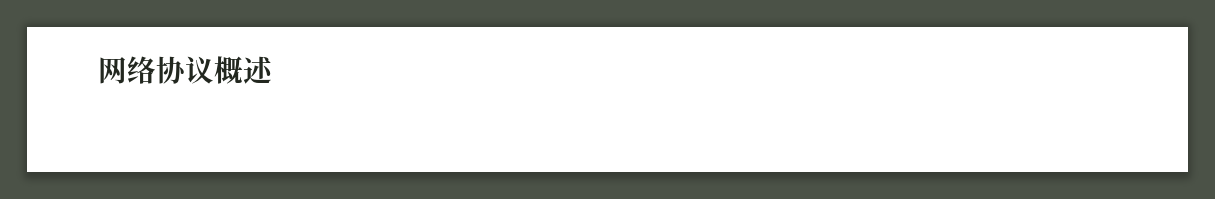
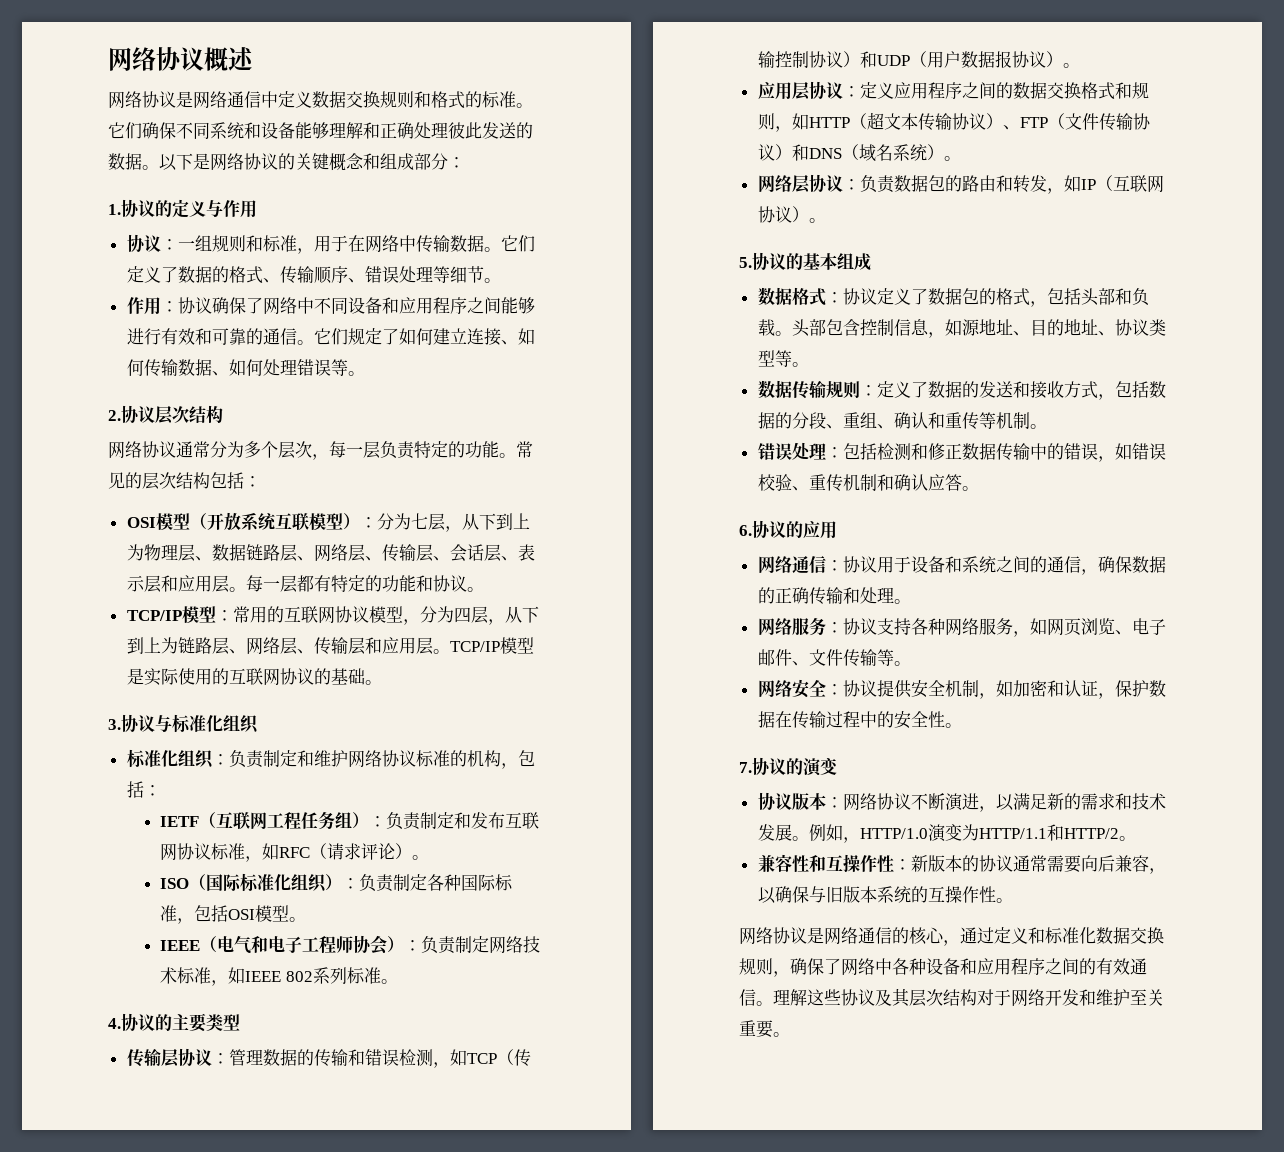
+ 网络协议是网络通信中定义数据交换规则和格式的标准。它们确保不同系统和设备能够理解和正确处理彼此发送的数据。以下是网络协议的关键概念和组成部分：
+ 1.协议的定义与作用
+ 协议：一组规则和标准，用于在网络中传输数据。它们定义了数据的格式、传输顺序、错误处理等细节。
+ 作用：协议确保了网络中不同设备和应用程序之间能够进行有效和可靠的通信。它们规定了如何建立连接、如何传输数据、如何处理错误等。
+ 2.协议层次结构
+ 网络协议通常分为多个层次，每一层负责特定的功能。常见的层次结构包括：
+ OSI模型（开放系统互联模型）：分为七层，从下到上为物理层、数据链路层、网络层、传输层、会话层、表示层和应用层。每一层都有特定的功能和协议。
+ TCP/IP模型：常用的互联网协议模型，分为四层，从下到上为链路层、网络层、传输层和应用层。TCP/IP模型是实际使用的互联网协议的基础。
+ 3.协议与标准化组织
+ 标准化组织：负责制定和维护网络协议标准的机构，包括：
+ IETF（互联网工程任务组）：负责制定和发布互联网协议标准，如RFC（请求评论）。
+ ISO（国际标准化组织）：负责制定各种国际标准，包括OSI模型。
+ IEEE（电气和电子工程师协会）：负责制定网络技术标准，如IEEE 802系列标准。
+ 4.协议的主要类型
+ 传输层协议：管理数据的传输和错误检测，如TCP（传输控制协议）和UDP（用户数据报协议）。
+ 应用层协议：定义应用程序之间的数据交换格式和规则，如HTTP（超文本传输协议）、FTP（文件传输协议）和DNS（域名系统）。
+ 网络层协议：负责数据包的路由和转发，如IP（互联网协议）。
+ 5.协议的基本组成
+ 数据格式：协议定义了数据包的格式，包括头部和负载。头部包含控制信息，如源地址、目的地址、协议类型等。
+ 数据传输规则：定义了数据的发送和接收方式，包括数据的分段、重组、确认和重传等机制。
+ 错误处理：包括检测和修正数据传输中的错误，如错误校验、重传机制和确认应答。
+ 6.协议的应用
+ 网络通信：协议用于设备和系统之间的通信，确保数据的正确传输和处理。
+ 网络服务：协议支持各种网络服务，如网页浏览、电子邮件、文件传输等。
+ 网络安全：协议提供安全机制，如加密和认证，保护数据在传输过程中的安全性。
+ 7.协议的演变
+ 协议版本：网络协议不断演进，以满足新的需求和技术发展。例如，HTTP/1.0演变为HTTP/1.1和HTTP/2。
+ 兼容性和互操作性：新版本的协议通常需要向后兼容，以确保与旧版本系统的互操作性。
+ 网络协议是网络通信的核心，通过定义和标准化数据交换规则，确保了网络中各种设备和应用程序之间的有效通信。理解这些协议及其层次结构对于网络开发和维护至关重要。

